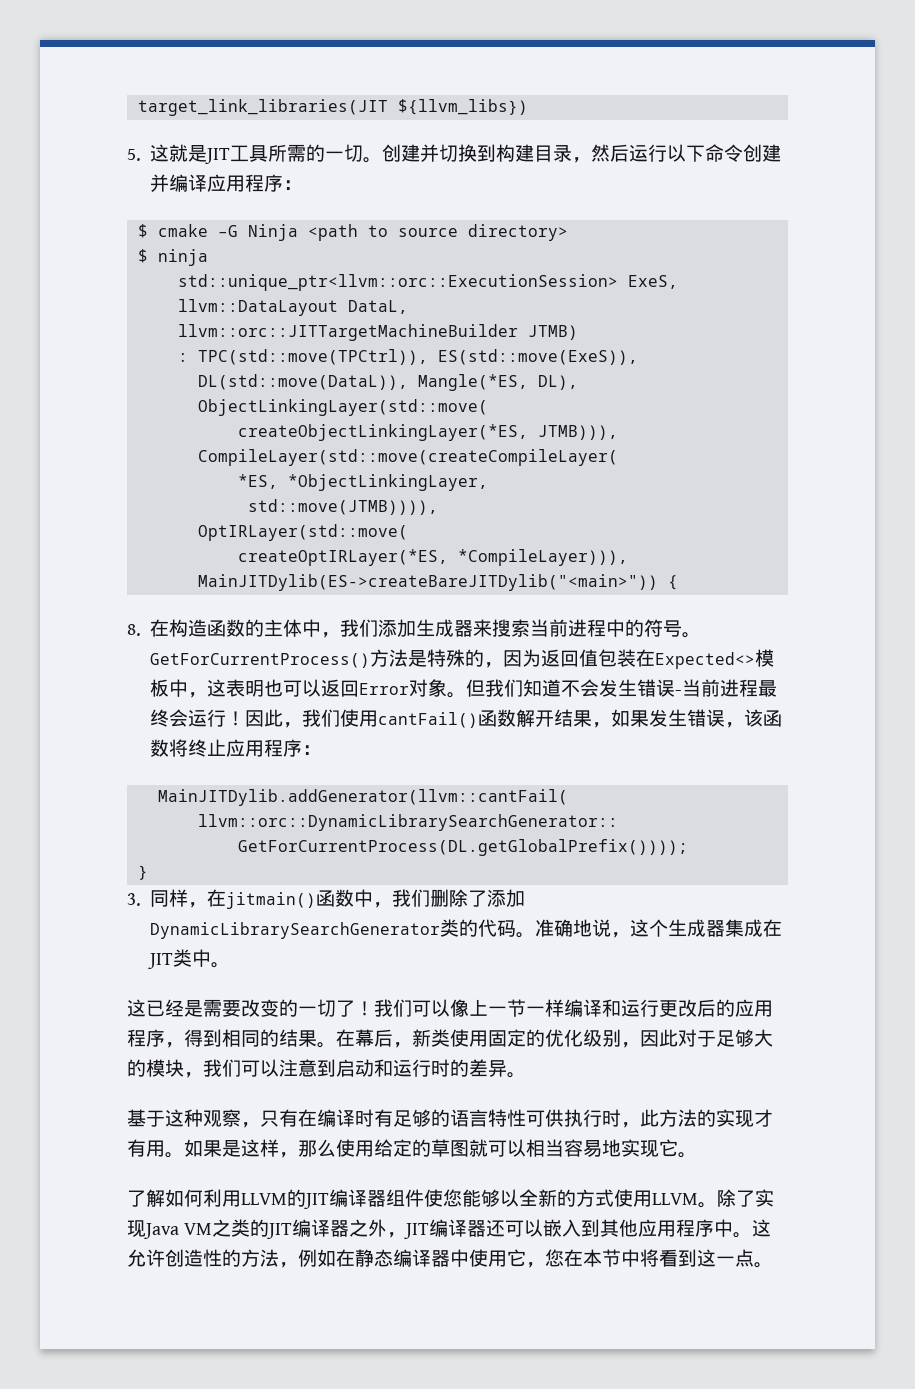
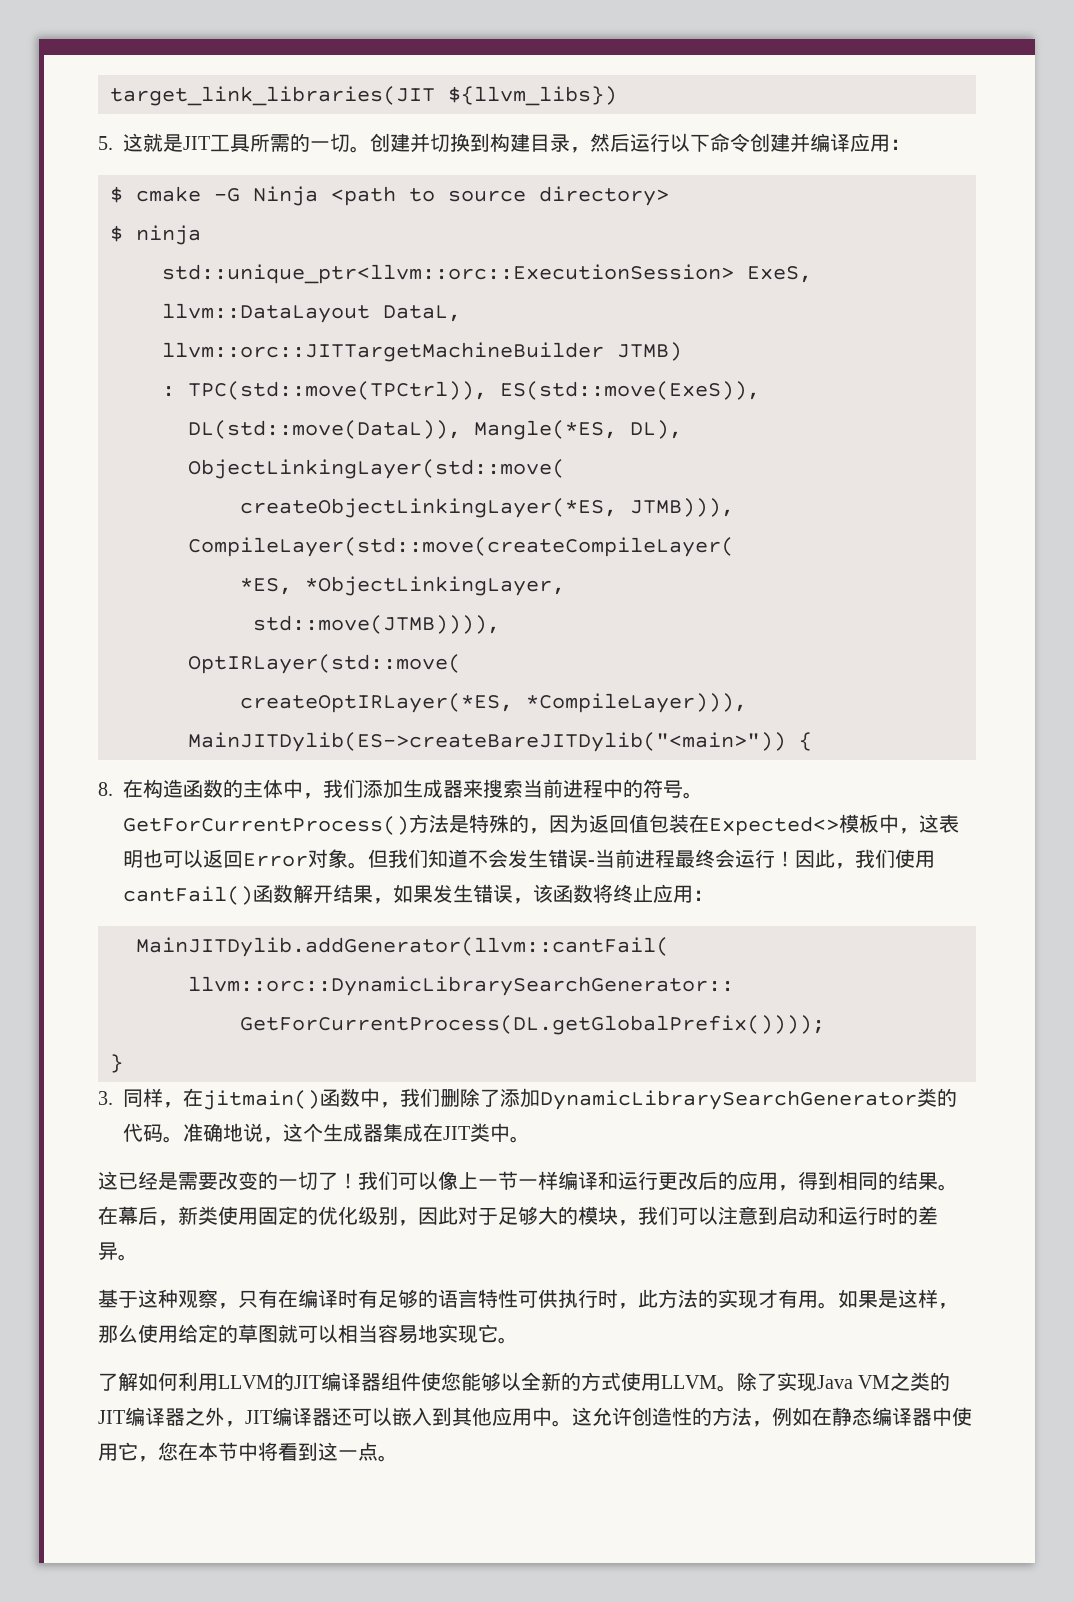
- 创建并切换到构建目录，然后运行以下命令创建并编译应用程序：
+ 创建并切换到构建目录，然后运行以下命令创建并编译应用：
- 因此，我们使用cantFail()函数解开结果，如果发生错误，该函数将终止应用程序：
+ 因此，我们使用cantFail()函数解开结果，如果发生错误，该函数将终止应用：
- 我们可以像上一节一样编译和运行更改后的应用程序，得到相同的结果。
+ 我们可以像上一节一样编译和运行更改后的应用，得到相同的结果。
- 除了实现Java VM之类的JIT编译器之外，JIT编译器还可以嵌入到其他应用程序中。
+ 除了实现Java VM之类的JIT编译器之外，JIT编译器还可以嵌入到其他应用中。

